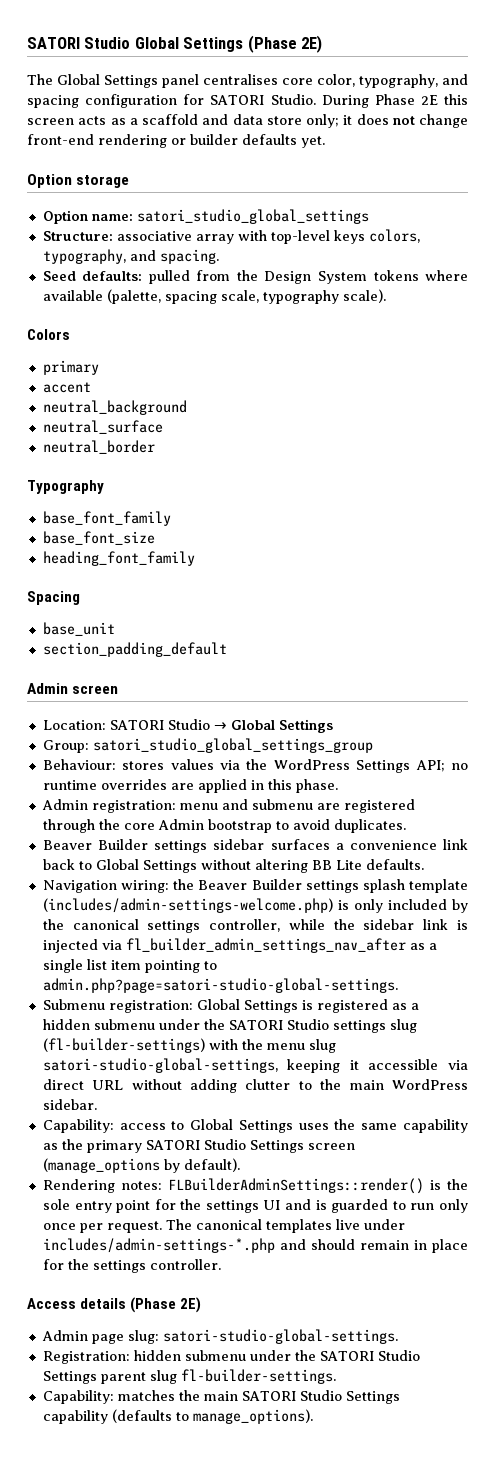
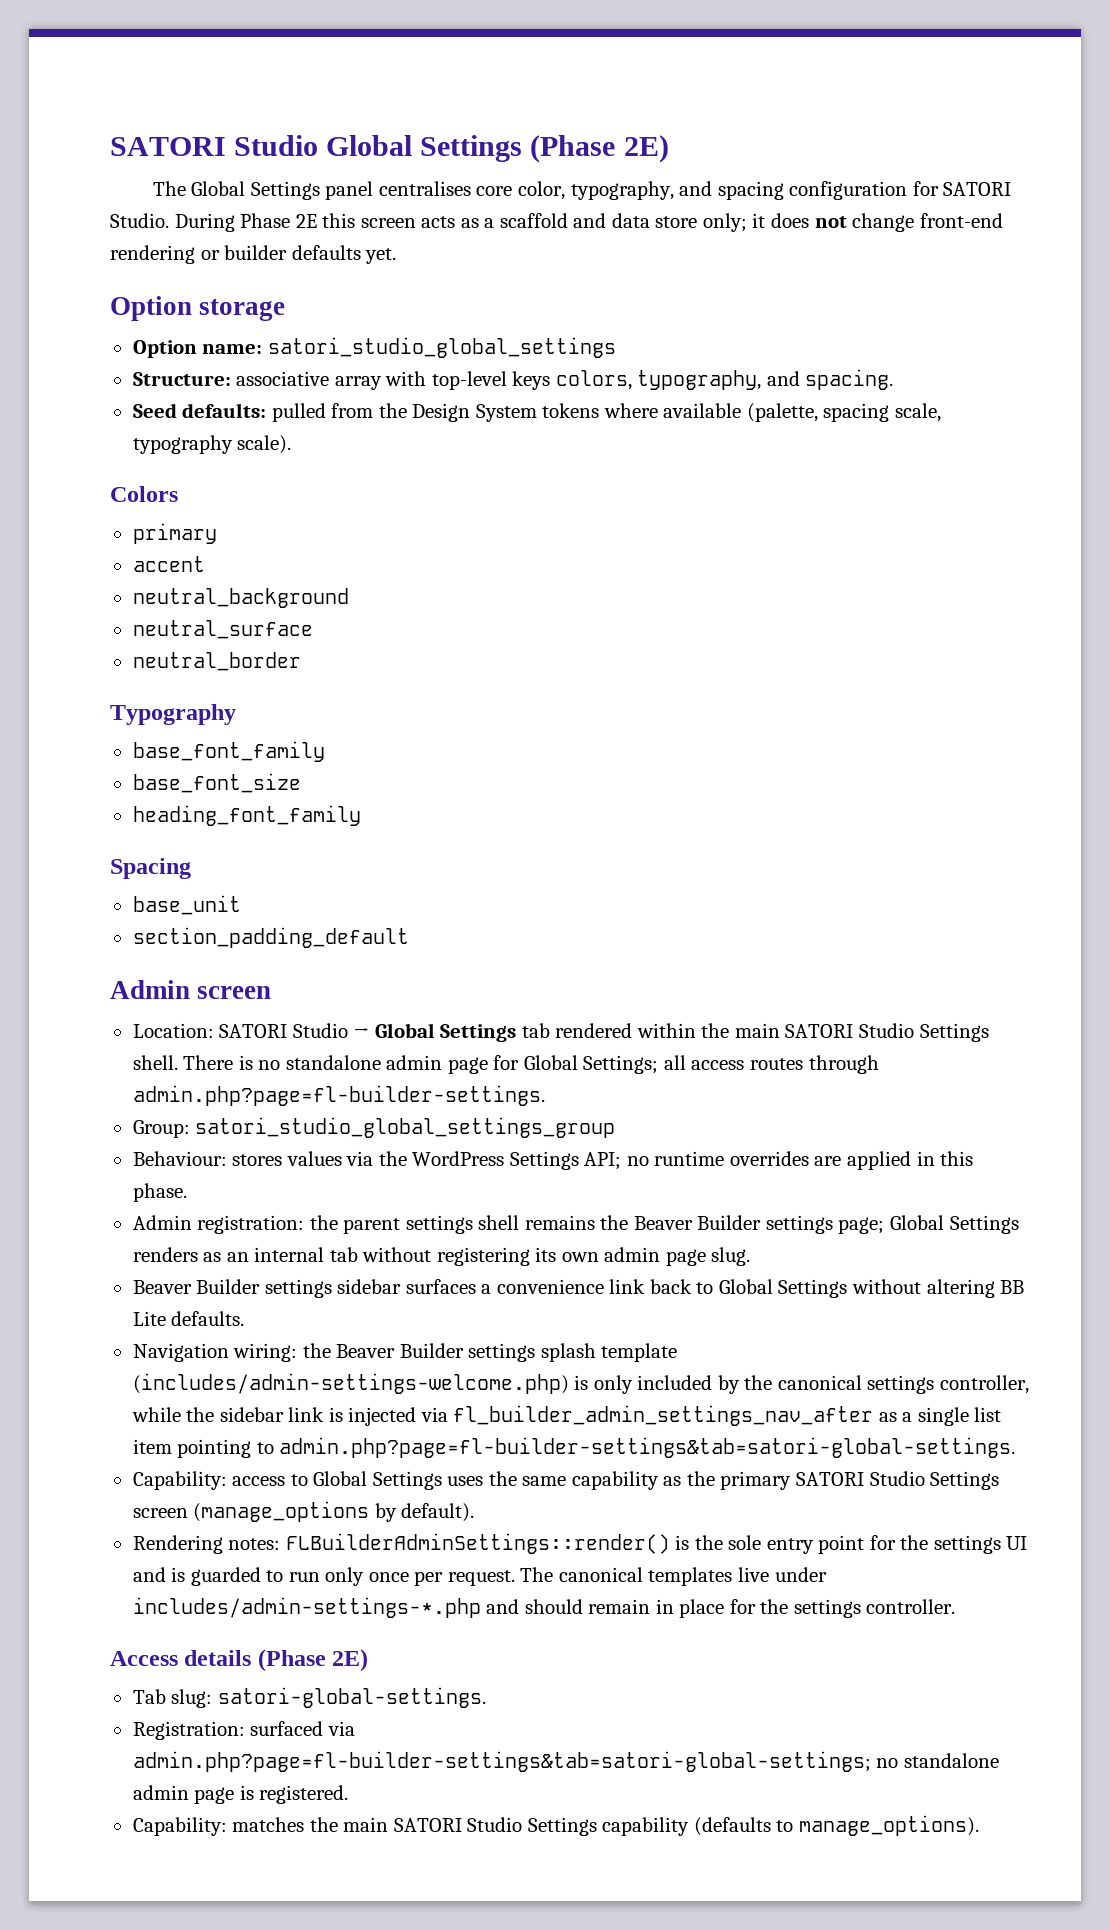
- Location: SATORI Studio → Global Settings
+ Location: SATORI Studio → Global Settings tab rendered within the main SATORI Studio Settings shell. There is no standalone admin page for Global Settings; all access routes through admin.php?page=fl-builder-settings.
- Admin registration: menu and submenu are registered through the core Admin bootstrap to avoid duplicates.
+ Admin registration: the parent settings shell remains the Beaver Builder settings page; Global Settings renders as an internal tab without registering its own admin page slug.
- Navigation wiring: the Beaver Builder settings splash template (includes/admin-settings-welcome.php) is only included by the canonical settings controller, while the sidebar link is injected via fl_builder_admin_settings_nav_after as a single list item pointing to admin.php?page=satori-studio-global-settings.
- Submenu registration: Global Settings is registered as a hidden submenu under the SATORI Studio settings slug (fl-builder-settings) with the menu slug satori-studio-global-settings, keeping it accessible via direct URL without adding clutter to the main WordPress sidebar.
+ Navigation wiring: the Beaver Builder settings splash template (includes/admin-settings-welcome.php) is only included by the canonical settings controller, while the sidebar link is injected via fl_builder_admin_settings_nav_after as a single list item pointing to admin.php?page=fl-builder-settings&tab=satori-global-settings.
- Admin page slug: satori-studio-global-settings.
- Registration: hidden submenu under the SATORI Studio Settings parent slug fl-builder-settings.
+ Tab slug: satori-global-settings.
+ Registration: surfaced via admin.php?page=fl-builder-settings&tab=satori-global-settings; no standalone admin page is registered.

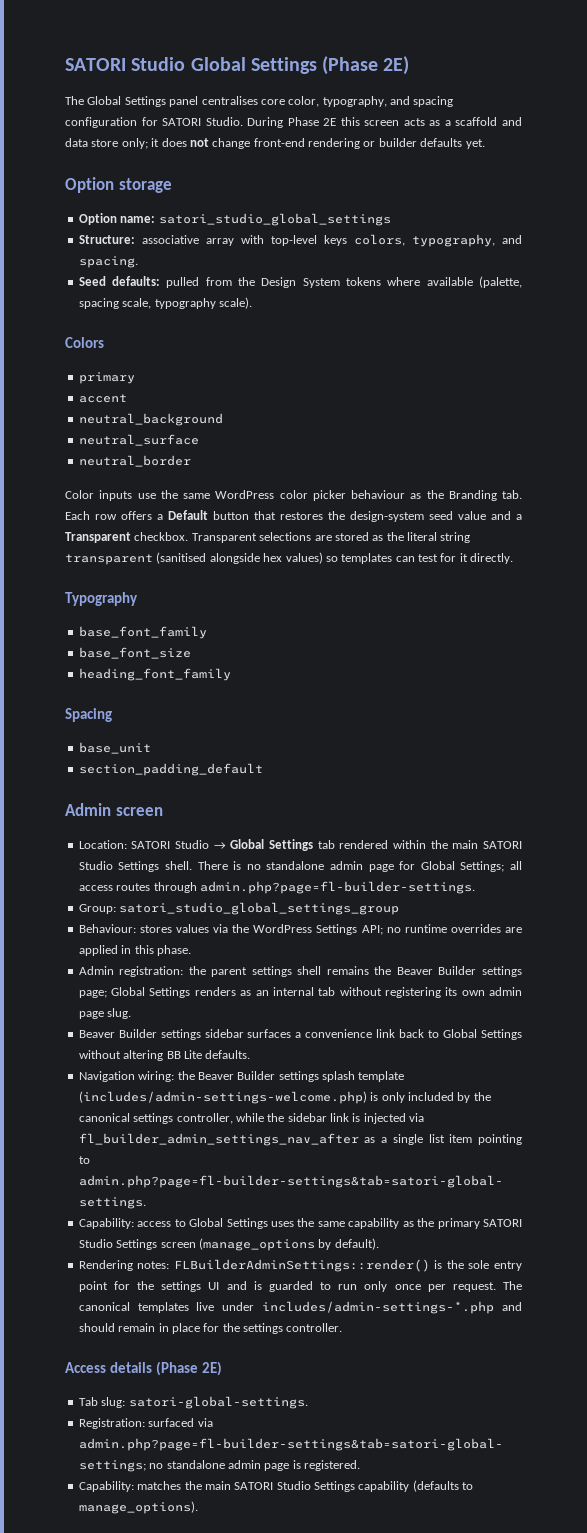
+ Color inputs use the same WordPress color picker behaviour as the Branding tab. Each row offers a Default button that restores the design-system seed value and a Transparent checkbox. Transparent selections are stored as the literal string transparent (sanitised alongside hex values) so templates can test for it directly.

